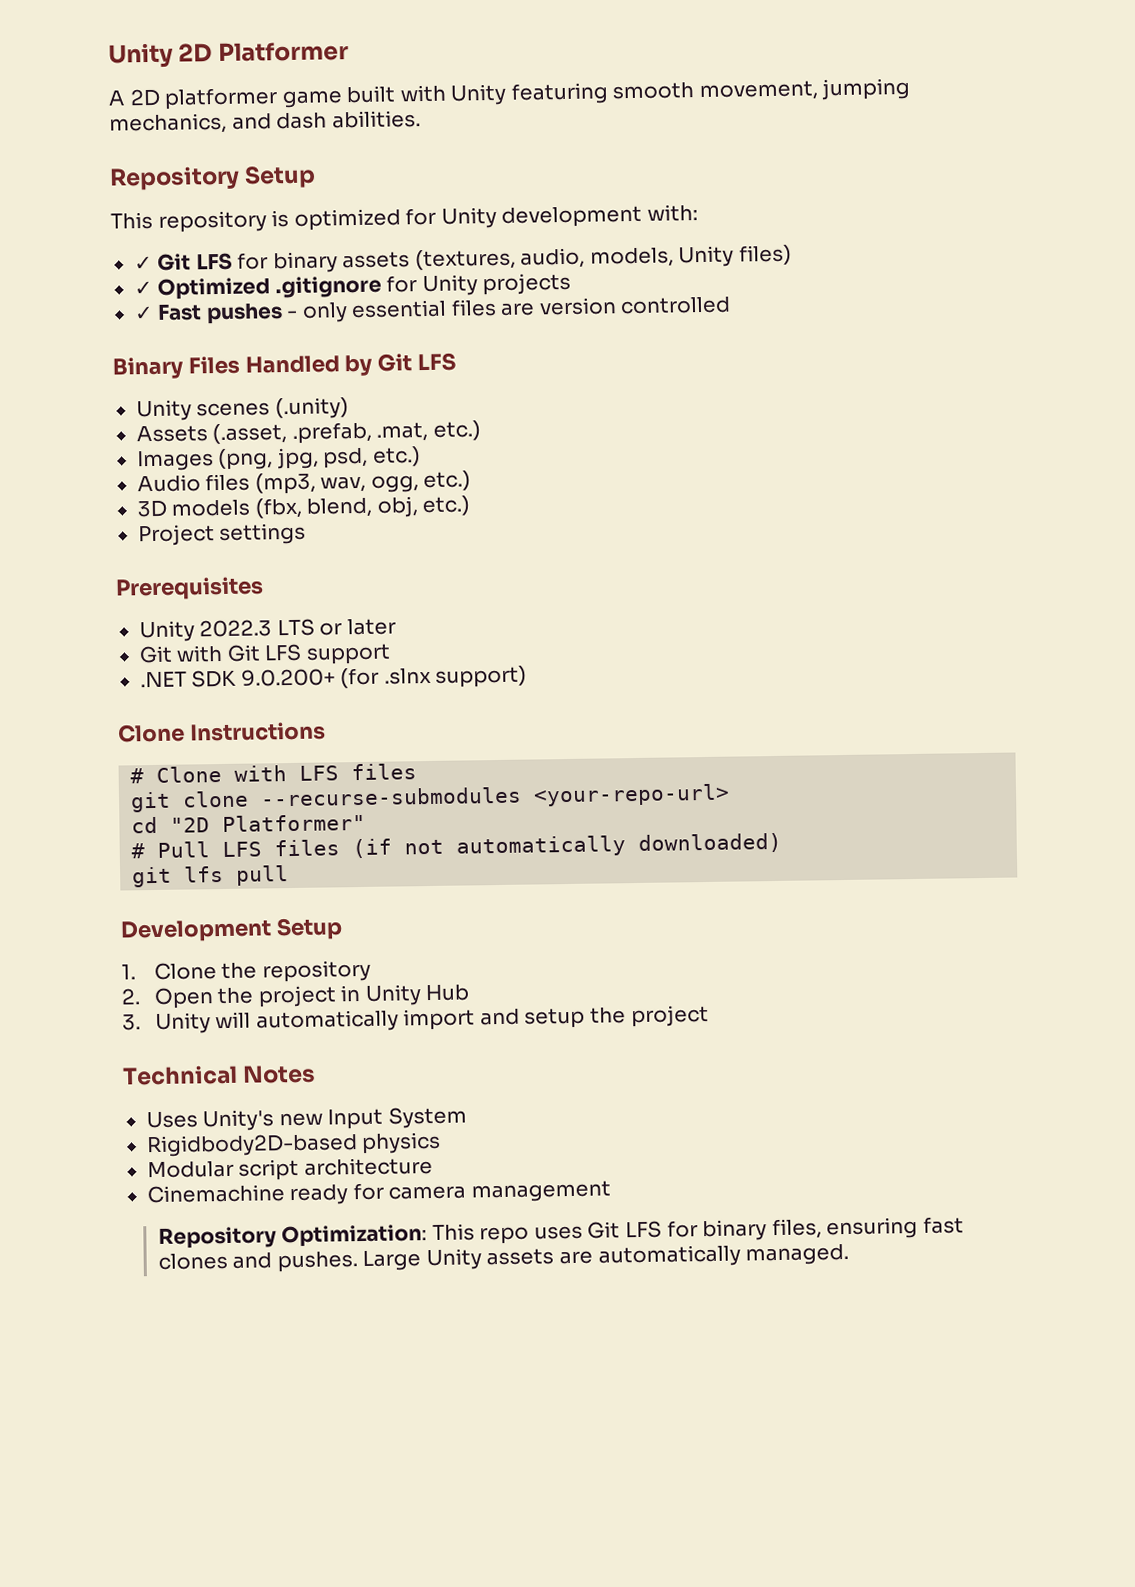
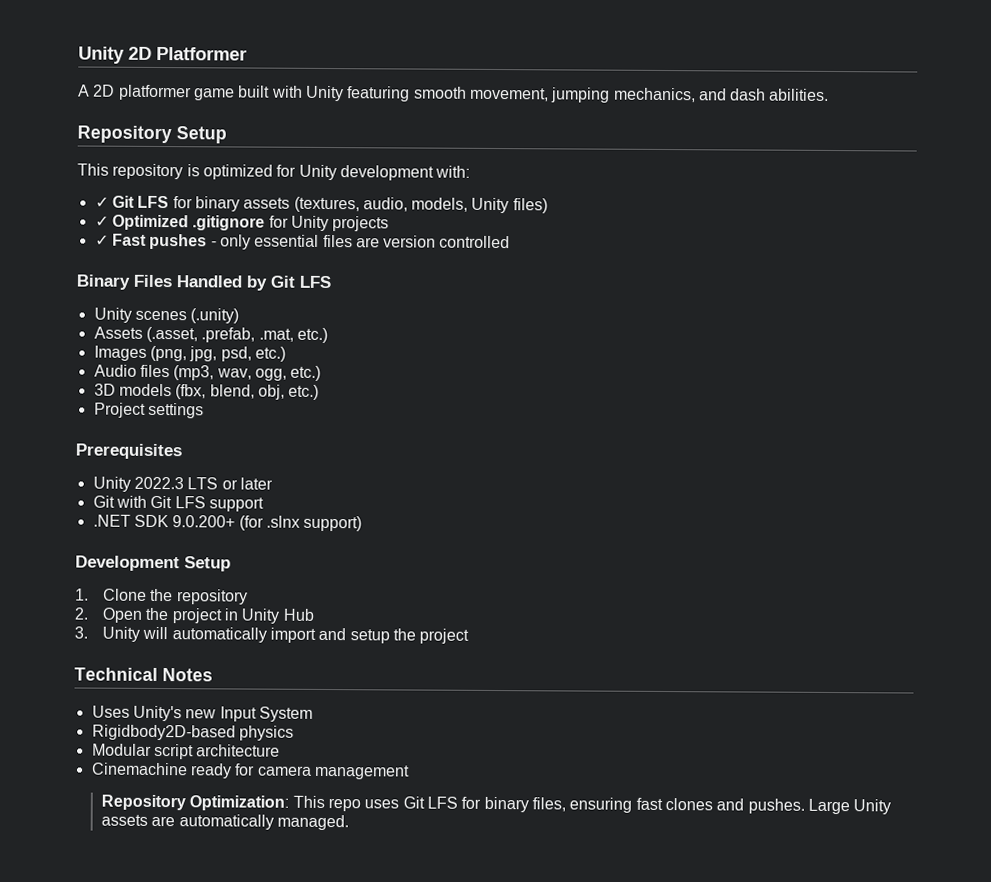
- Clone Instructions
- # Clone with LFS files
- git clone --recurse-submodules <your-repo-url>
- cd "2D Platformer"
- # Pull LFS files (if not automatically downloaded)
- git lfs pull

